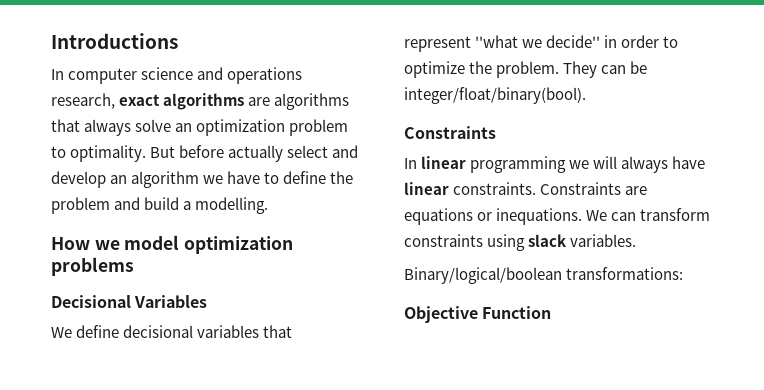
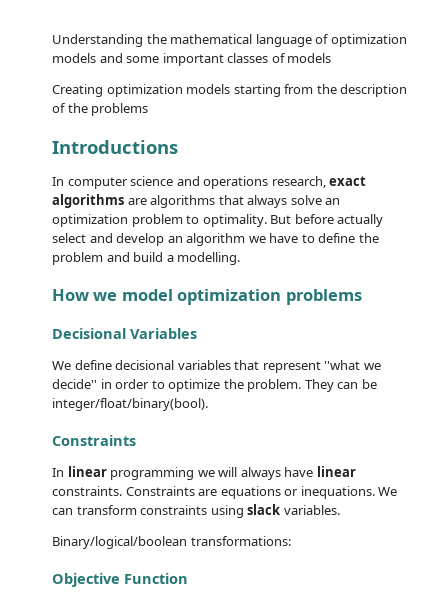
+ Understanding the mathematical language of optimization models and some important classes of models
+ Creating optimization models starting from the description of the problems

